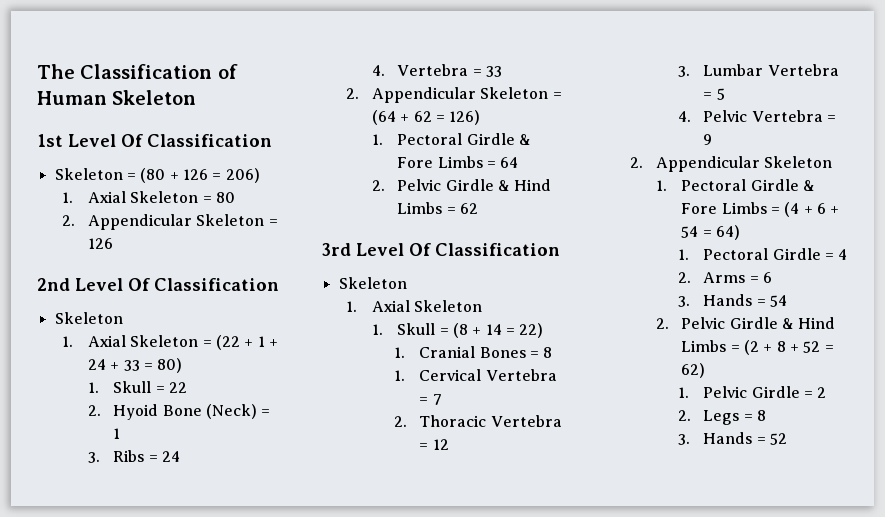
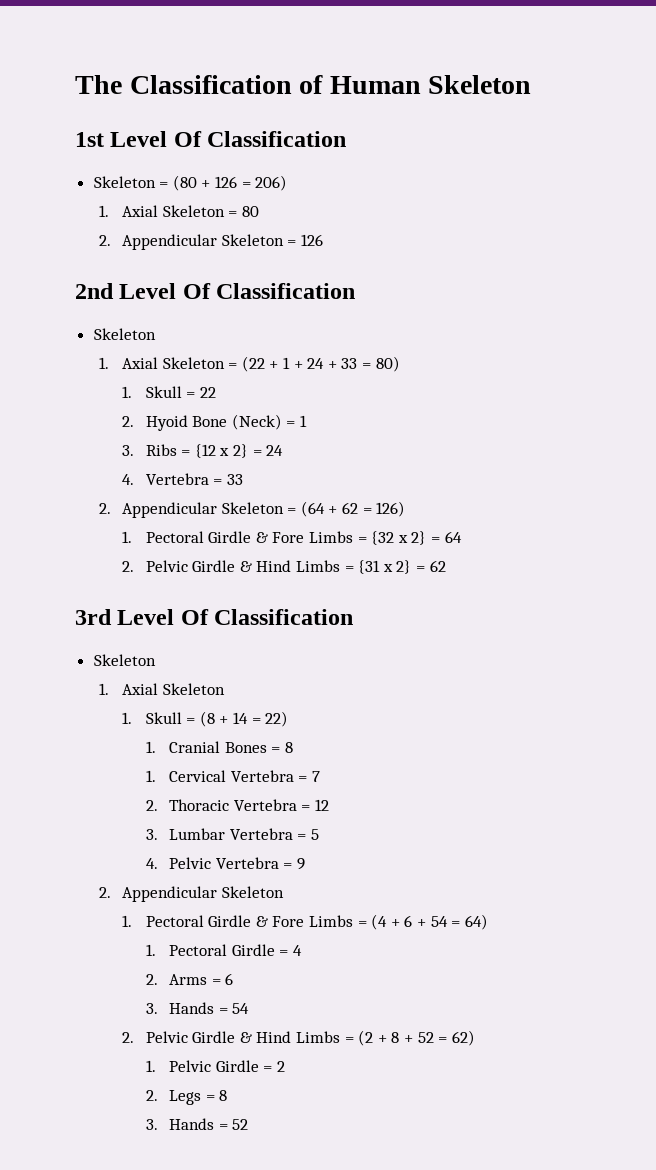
- 3. Ribs = 24
+ 3. Ribs = {12 x 2} = 24
- 1. Pectoral Girdle & Fore Limbs = 64
+ 1. Pectoral Girdle & Fore Limbs = {32 x 2} = 64
- 2. Pelvic Girdle & Hind Limbs = 62
+ 2. Pelvic Girdle & Hind Limbs = {31 x 2} = 62

